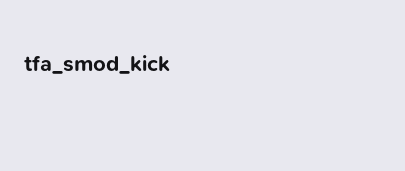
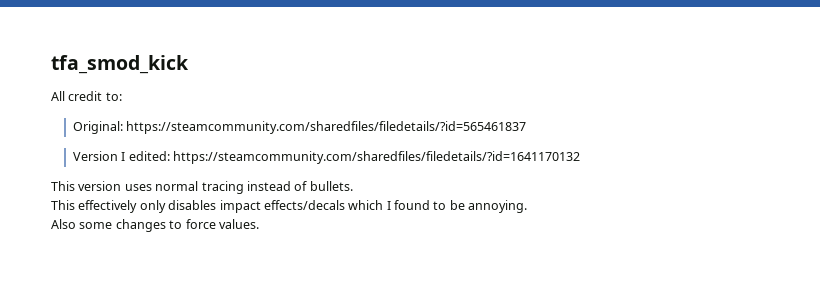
+ All credit to:
+ Original: https://steamcommunity.com/sharedfiles/filedetails/?id=565461837
+ Version I edited: https://steamcommunity.com/sharedfiles/filedetails/?id=1641170132
+ This version uses normal tracing instead of bullets.
+ This effectively only disables impact effects/decals which I found to be annoying.
+ Also some changes to force values.

